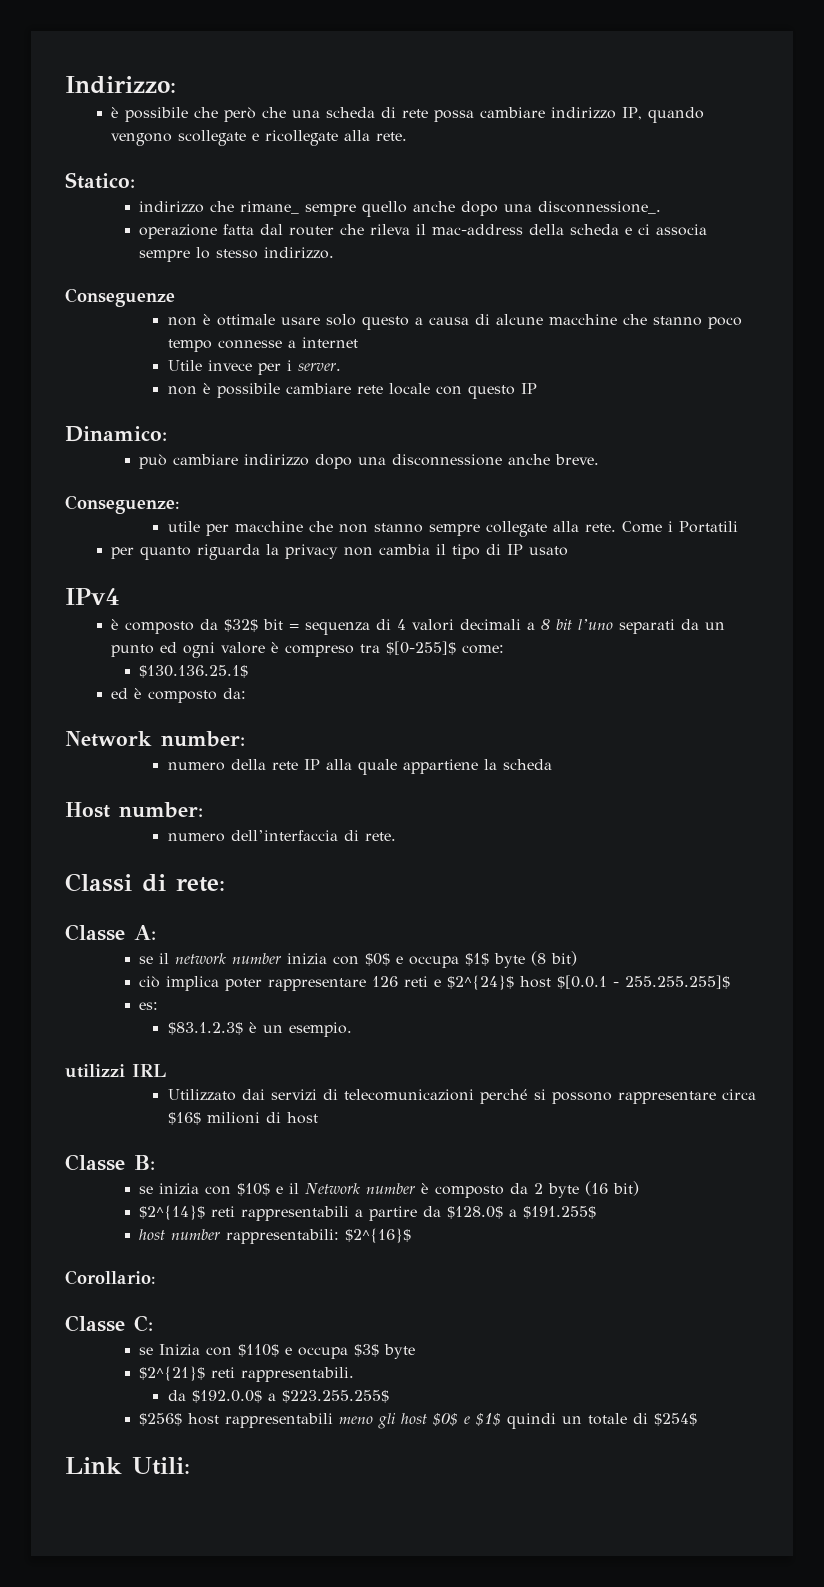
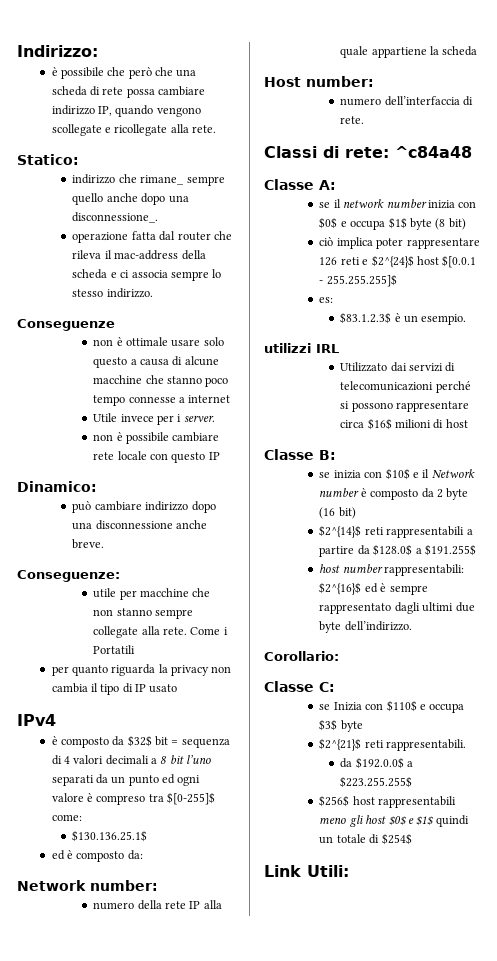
- Classi di rete:
+ Classi di rete: ^c84a48
- host number rappresentabili: $2^{16}$
+ host number rappresentabili: $2^{16}$ ed è sempre rappresentato dagli ultimi due byte dell’indirizzo.

